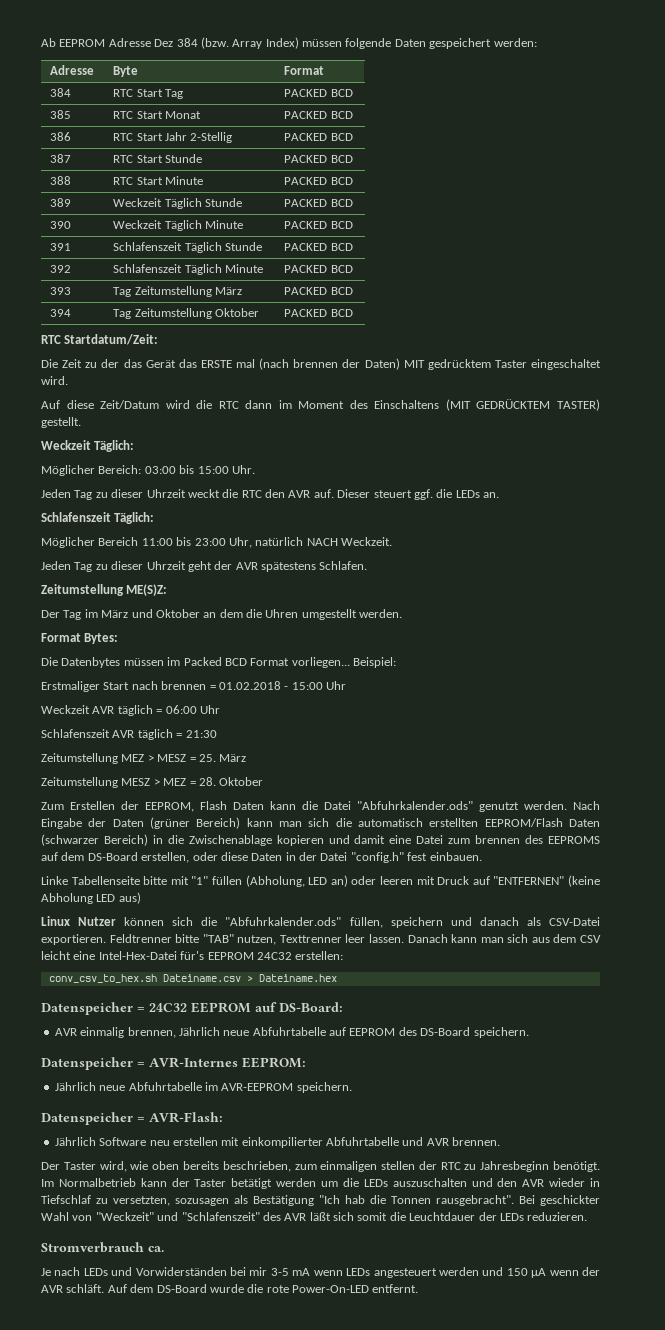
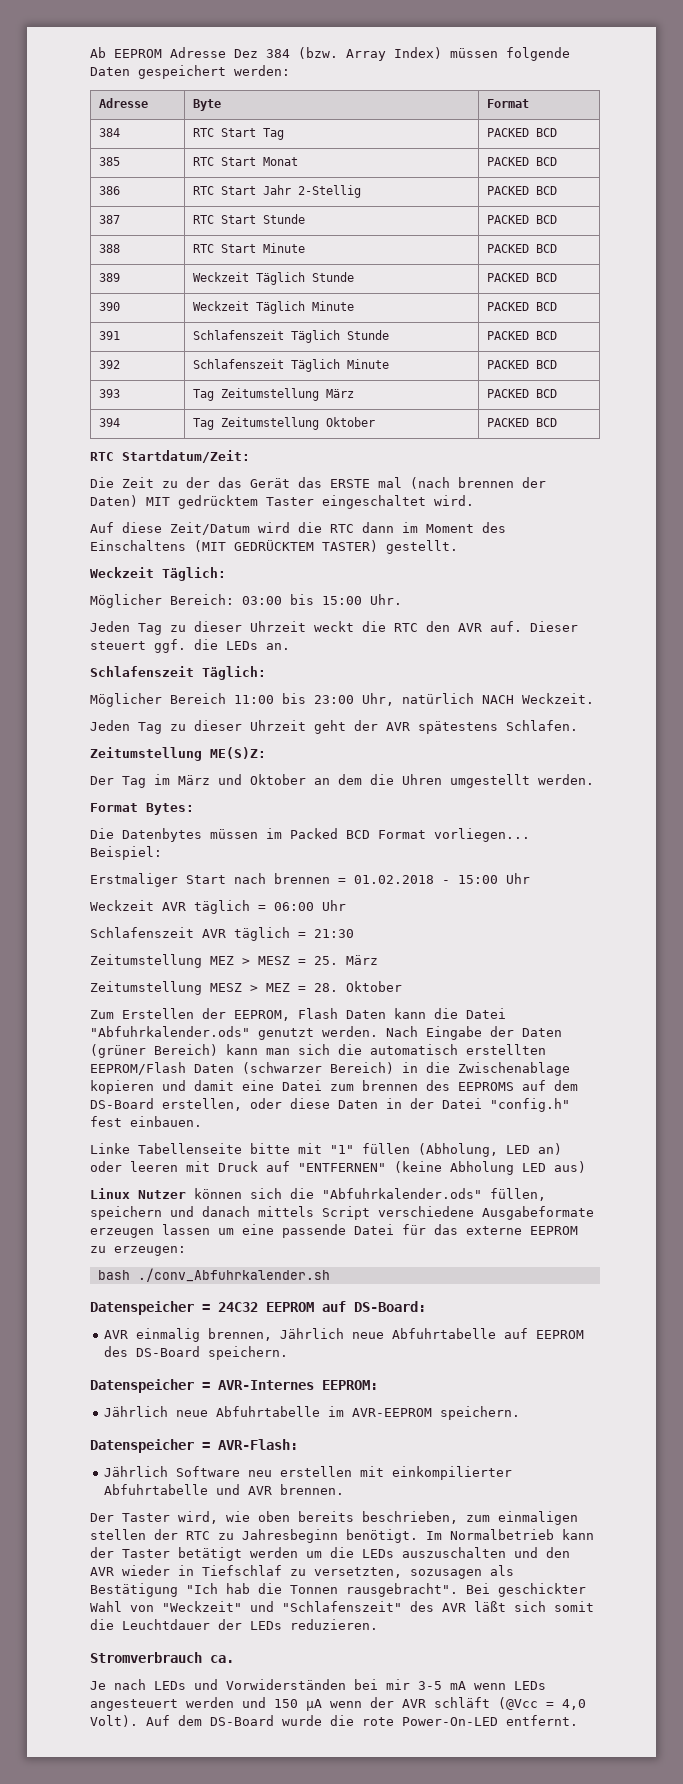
- Linux Nutzer können sich die "Abfuhrkalender.ods" füllen, speichern und danach als CSV-Datei exportieren. Feldtrenner bitte "TAB" nutzen, Texttrenner leer lassen. Danach kann man sich aus dem CSV leicht eine Intel-Hex-Datei für's EEPROM 24C32 erstellen:
- conv_csv_to_hex.sh Dateiname.csv > Dateiname.hex
+ Linux Nutzer können sich die "Abfuhrkalender.ods" füllen, speichern und danach mittels Script verschiedene Ausgabeformate erzeugen lassen um eine passende Datei für das externe EEPROM zu erzeugen:
+ bash ./conv_Abfuhrkalender.sh
- Je nach LEDs und Vorwiderständen bei mir 3-5 mA wenn LEDs angesteuert werden und 150 µA wenn der AVR schläft.
+ Je nach LEDs und Vorwiderständen bei mir 3-5 mA wenn LEDs angesteuert werden und 150 µA wenn der AVR schläft (@Vcc = 4,0 Volt).

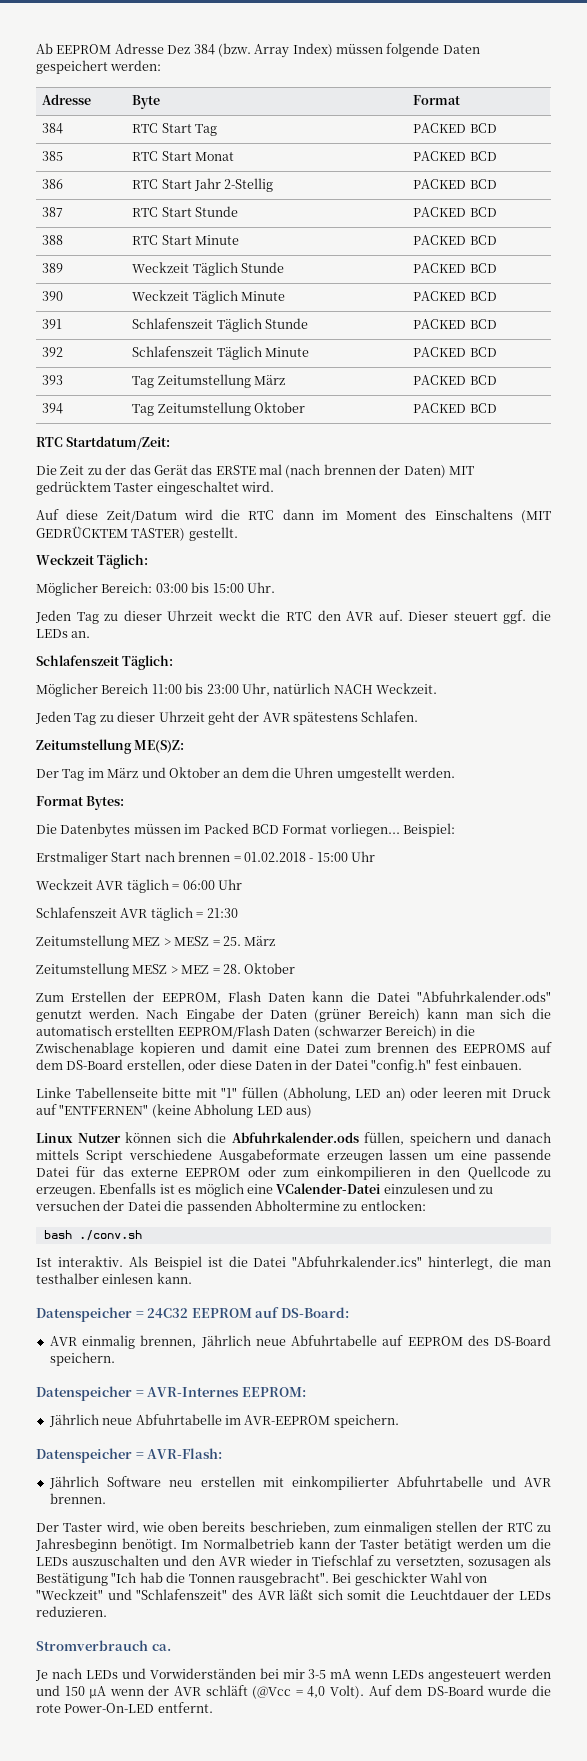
- Linux Nutzer können sich die "Abfuhrkalender.ods" füllen, speichern und danach mittels Script verschiedene Ausgabeformate erzeugen lassen um eine passende Datei für das externe EEPROM zu erzeugen:
- bash ./conv_Abfuhrkalender.sh
+ Linux Nutzer können sich die Abfuhrkalender.ods füllen, speichern und danach mittels Script verschiedene Ausgabeformate erzeugen lassen um eine passende Datei für das externe EEPROM oder zum einkompilieren in den Quellcode zu erzeugen. Ebenfalls ist es möglich eine VCalender-Datei einzulesen und zu versuchen der Datei die passenden Abholtermine zu entlocken:
+ bash ./conv.sh
+ Ist interaktiv. Als Beispiel ist die Datei "Abfuhrkalender.ics" hinterlegt, die man testhalber einlesen kann.

